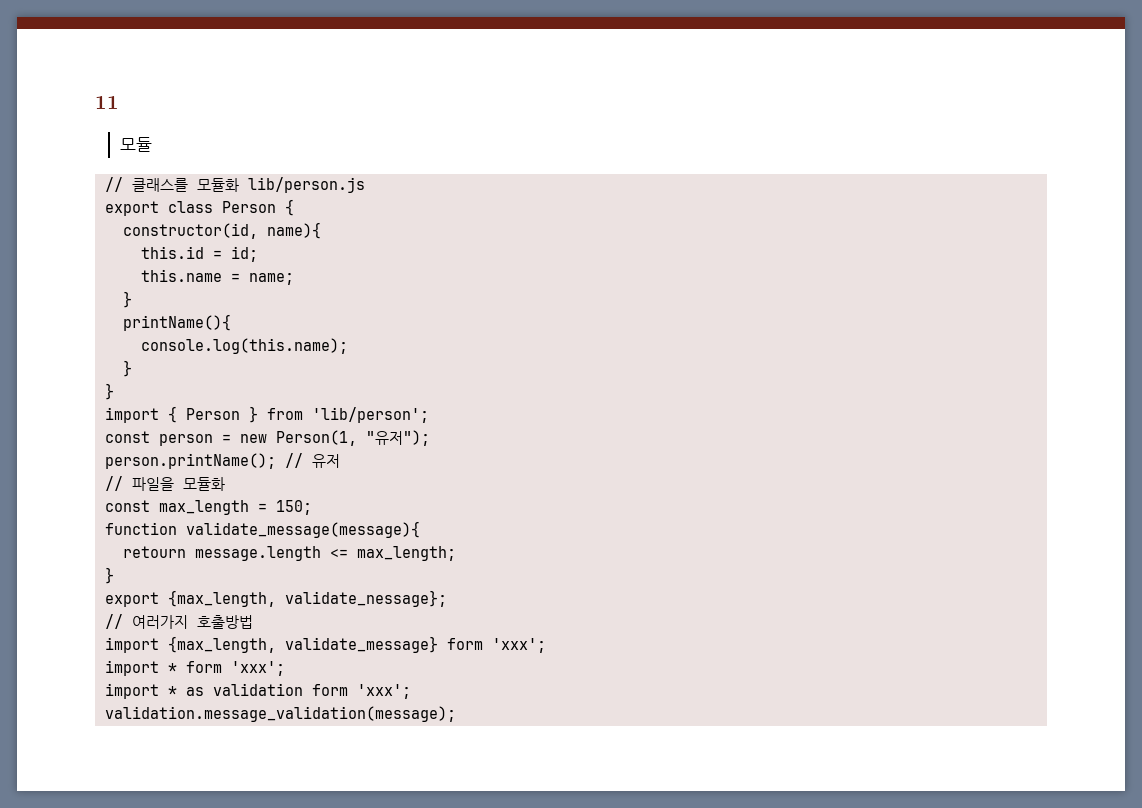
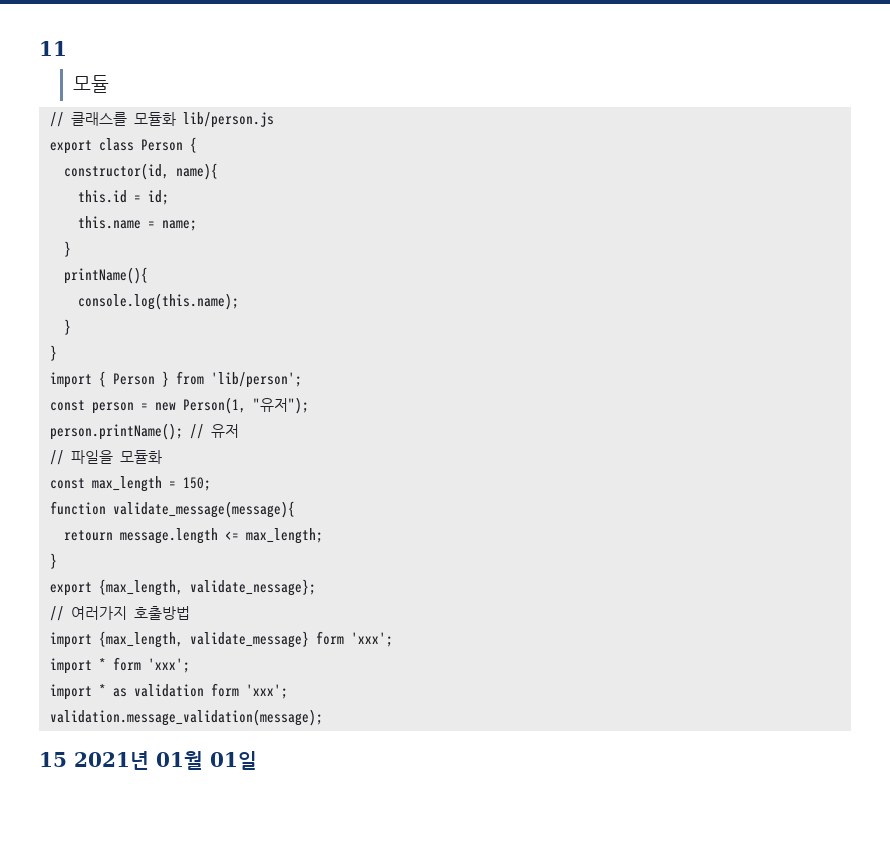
+ 15 2021년 01월 01일

